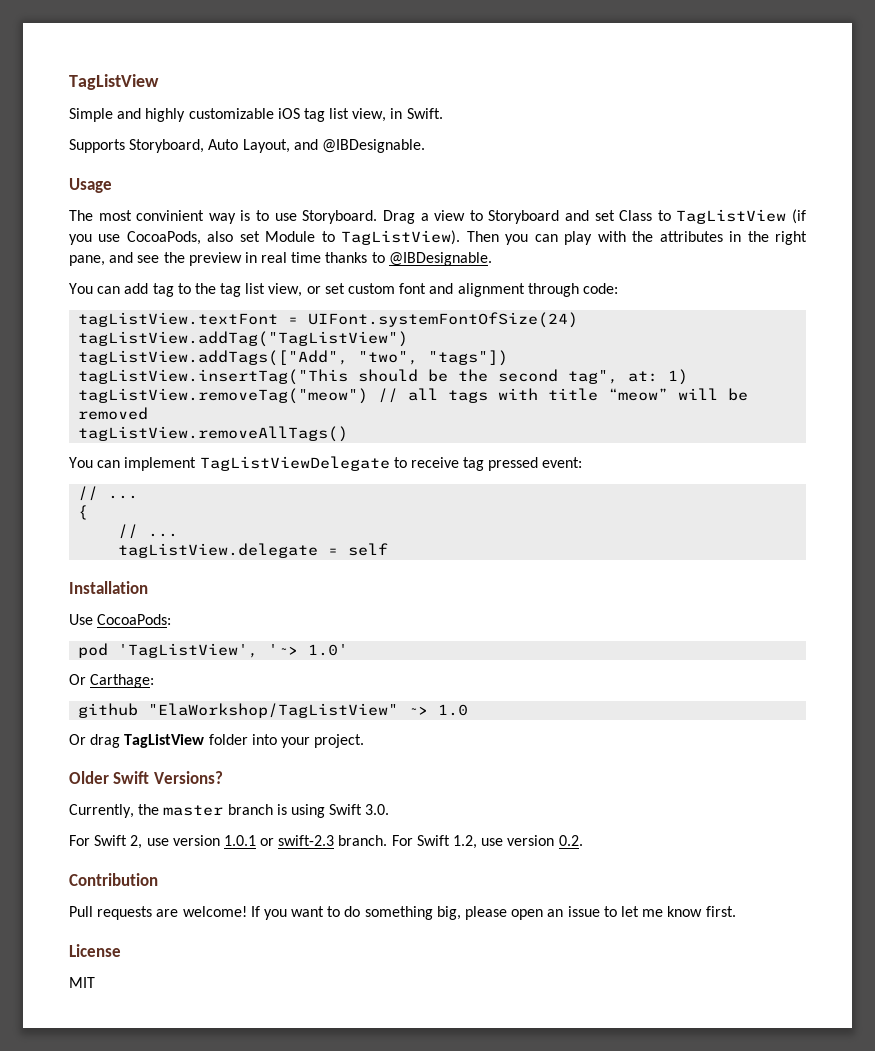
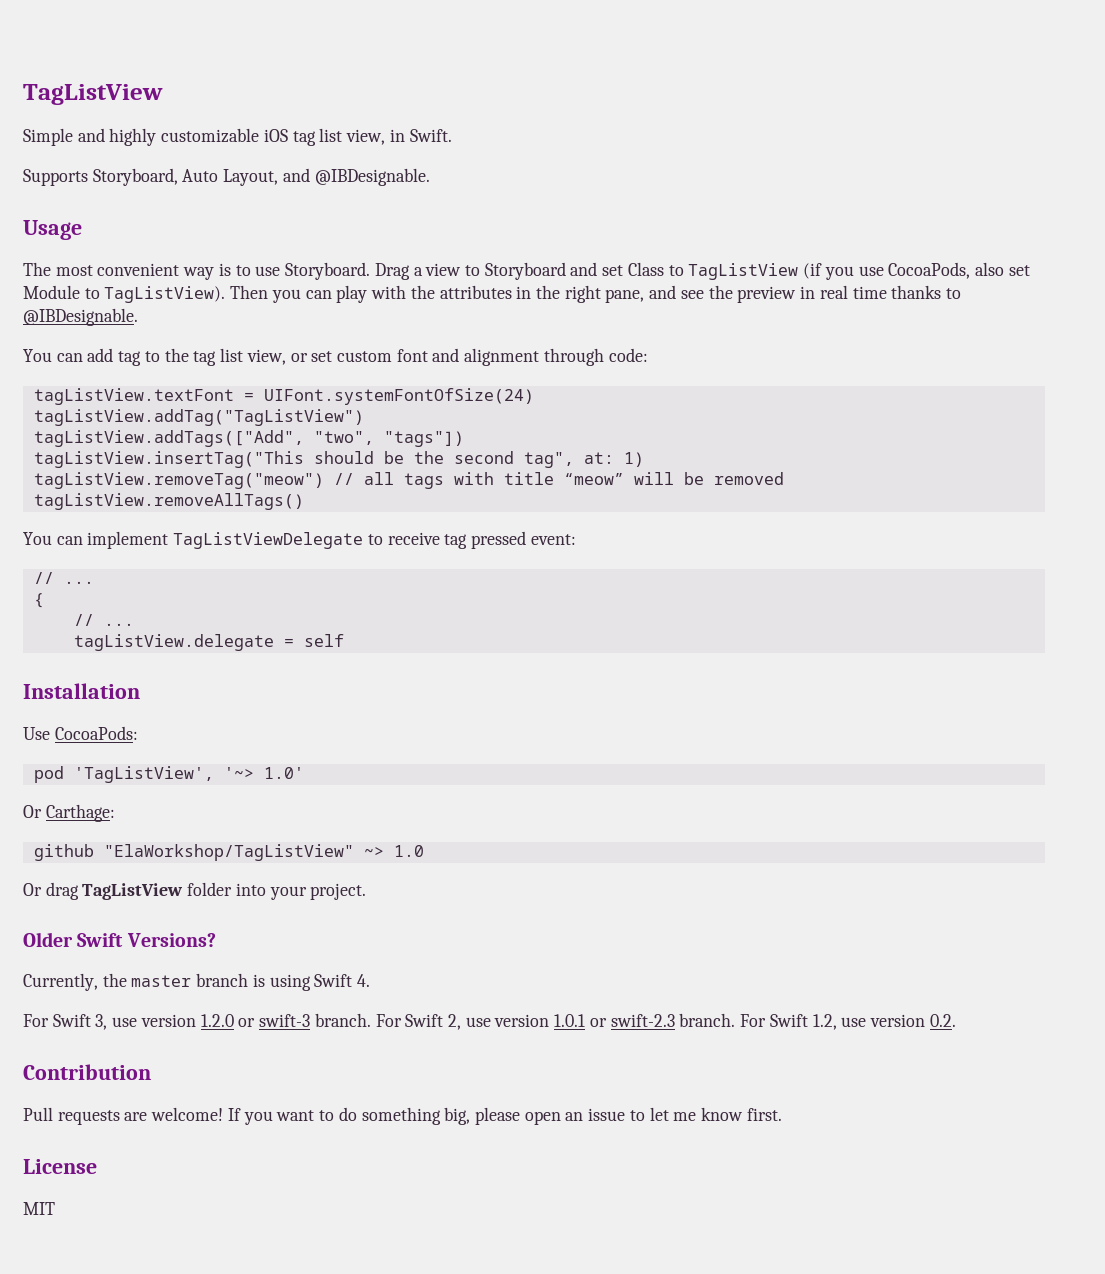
- The most convinient way is to use Storyboard.
+ The most convenient way is to use Storyboard.
- Currently, the master branch is using Swift 3.0.
- For Swift 2, use version 1.0.1 or swift-2.3 branch.
+ Currently, the master branch is using Swift 4.
+ For Swift 3, use version 1.2.0 or swift-3 branch. For Swift 2, use version 1.0.1 or swift-2.3 branch.

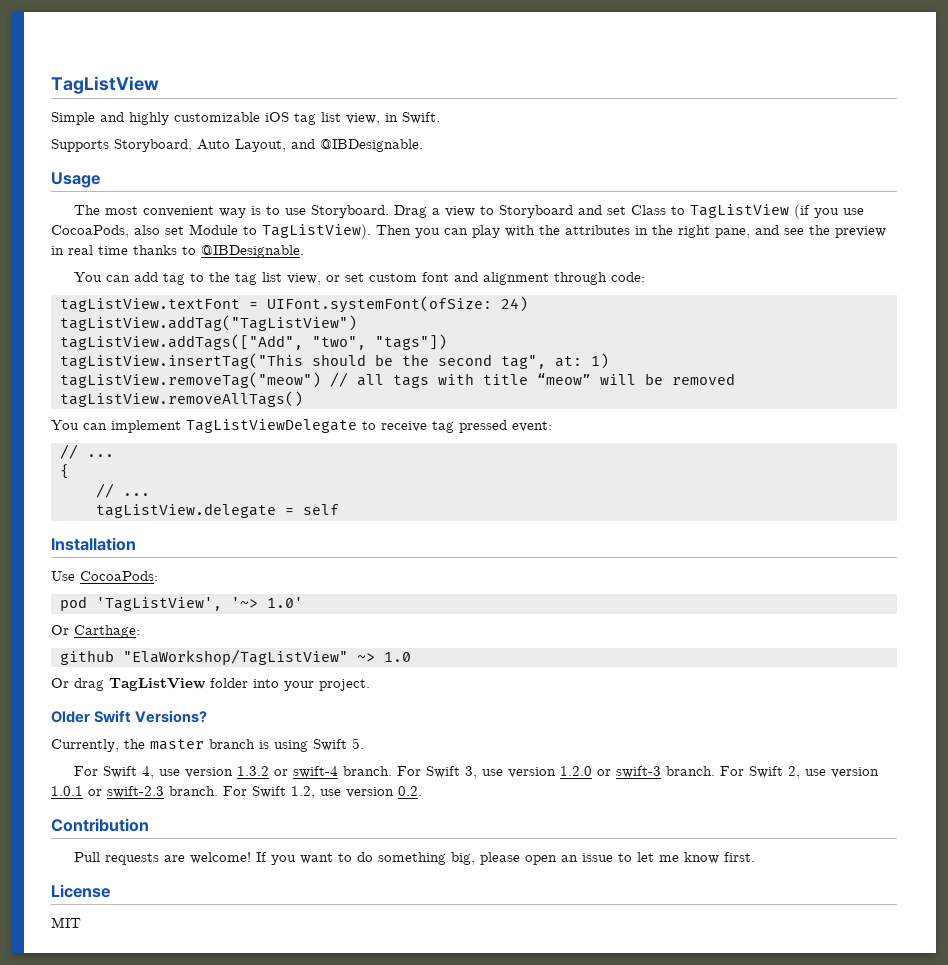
- tagListView.textFont = UIFont.systemFontOfSize(24)
+ tagListView.textFont = UIFont.systemFont(ofSize: 24)
- Currently, the master branch is using Swift 4.
- For Swift 3, use version 1.2.0 or swift-3 branch.
+ Currently, the master branch is using Swift 5.
+ For Swift 4, use version 1.3.2 or swift-4 branch. For Swift 3, use version 1.2.0 or swift-3 branch.

